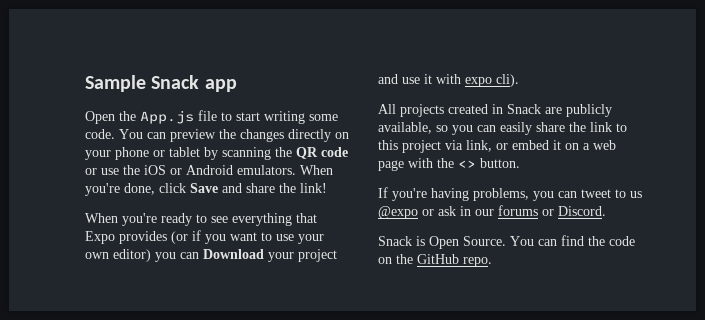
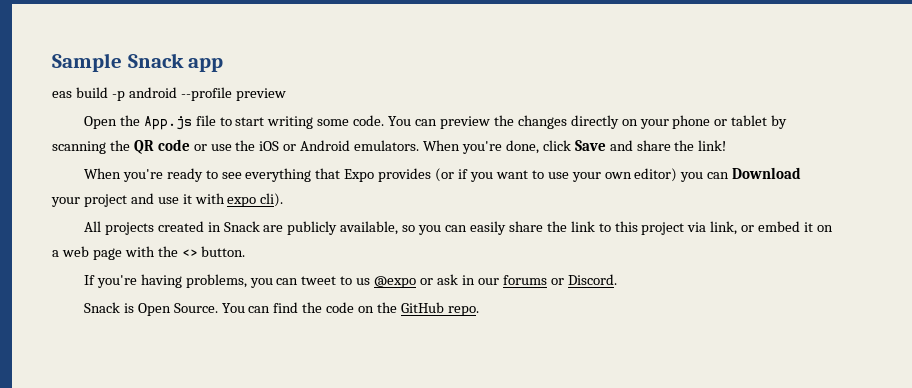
+ eas build -p android --profile preview

